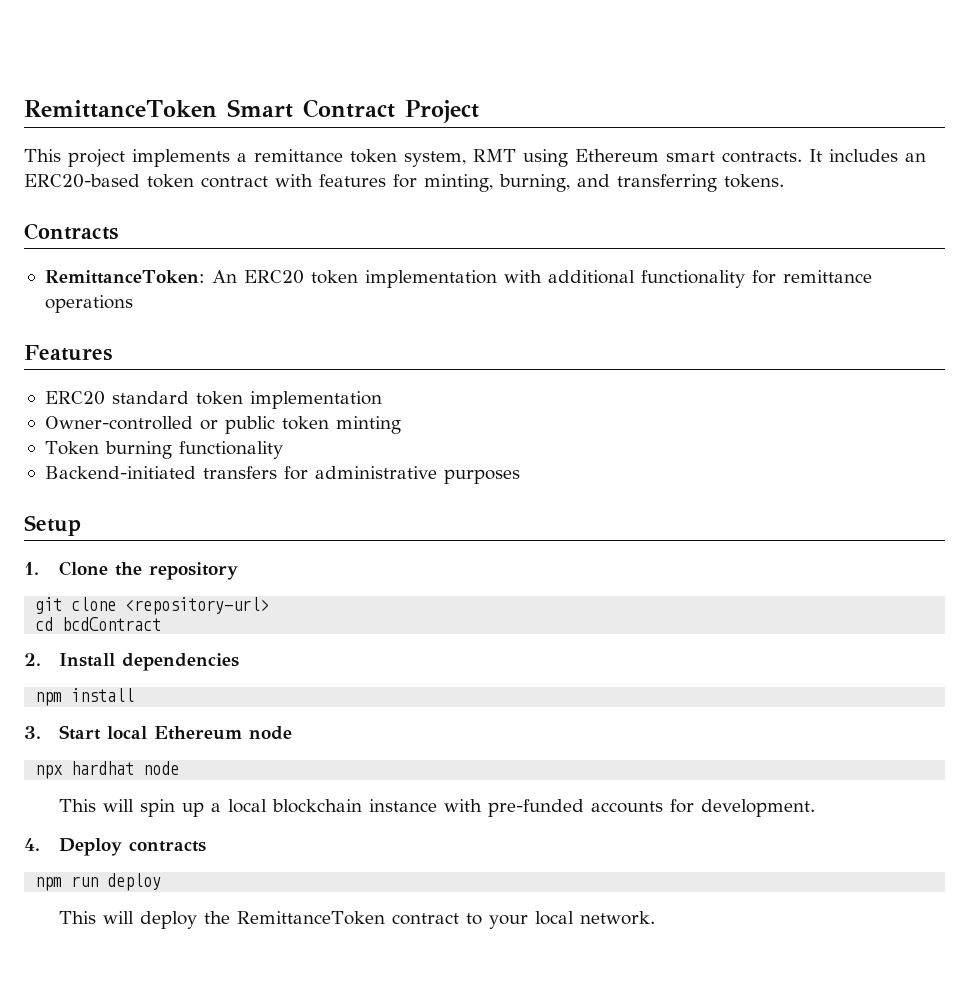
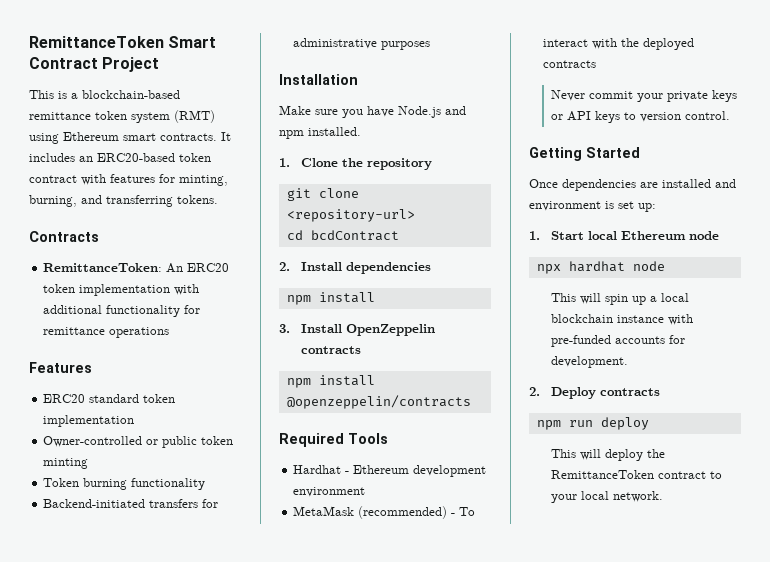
- This project implements a remittance token system, RMT using Ethereum smart contracts.
+ This is a blockchain-based remittance token system (RMT) using Ethereum smart contracts.
- Setup
+ Installation
+ Make sure you have Node.js and npm installed.
- 3. Start local Ethereum node
+ 3. Install OpenZeppelin contracts
+ npm install @openzeppelin/contracts
+ Required Tools
+ Hardhat - Ethereum development environment
+ MetaMask (recommended) - To interact with the deployed contracts
+ Never commit your private keys or API keys to version control.
+ Getting Started
+ Once dependencies are installed and environment is set up:
+ 1. Start local Ethereum node
- 4. Deploy contracts
+ 2. Deploy contracts

